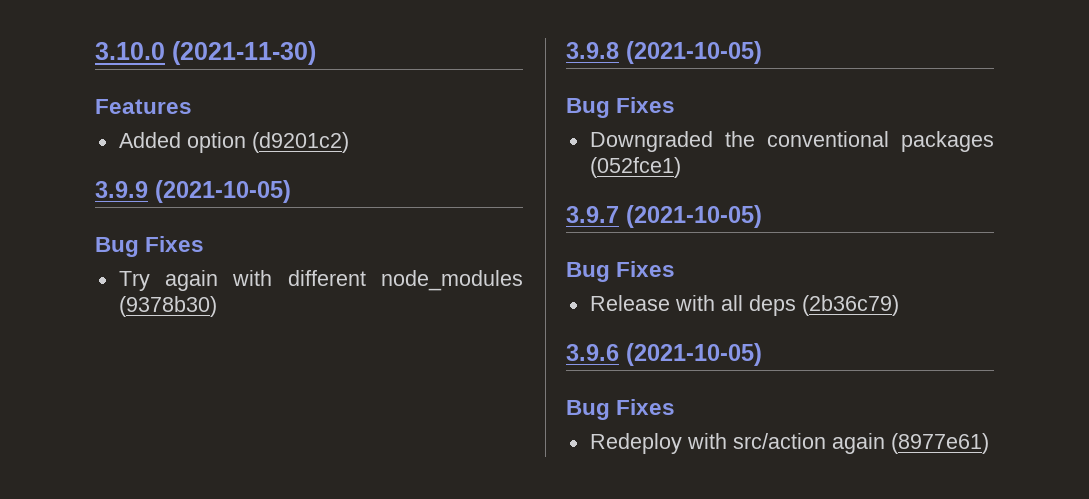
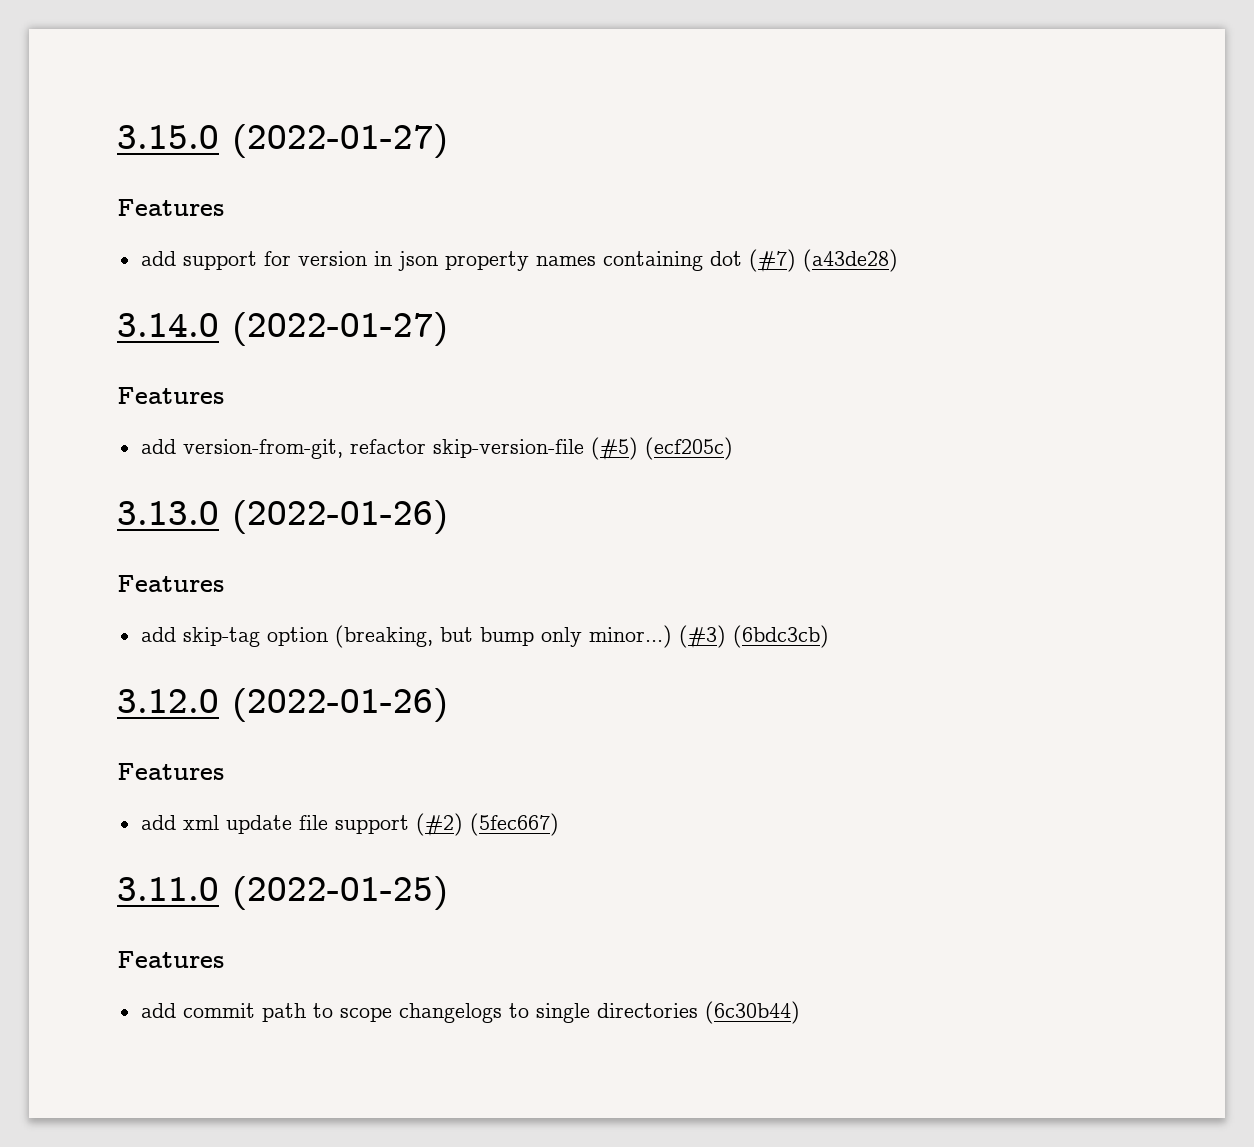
- 3.10.0 (2021-11-30)
+ 3.15.0 (2022-01-27)
  Features
- Added option (d9201c2)
- 3.9.9 (2021-10-05)
- Bug Fixes
- Try again with different node_modules (9378b30)
- 3.9.8 (2021-10-05)
- Bug Fixes
- Downgraded the conventional packages (052fce1)
- 3.9.7 (2021-10-05)
- Bug Fixes
- Release with all deps (2b36c79)
- 3.9.6 (2021-10-05)
- Bug Fixes
- Redeploy with src/action again (8977e61)
+ add support for version in json property names containing dot (#7) (a43de28)
+ 3.14.0 (2022-01-27)
+ Features
+ add version-from-git, refactor skip-version-file (#5) (ecf205c)
+ 3.13.0 (2022-01-26)
+ Features
+ add skip-tag option (breaking, but bump only minor...) (#3) (6bdc3cb)
+ 3.12.0 (2022-01-26)
+ Features
+ add xml update file support (#2) (5fec667)
+ 3.11.0 (2022-01-25)
+ Features
+ add commit path to scope changelogs to single directories (6c30b44)

